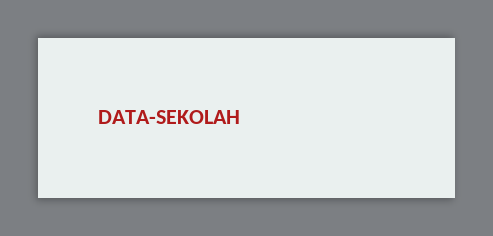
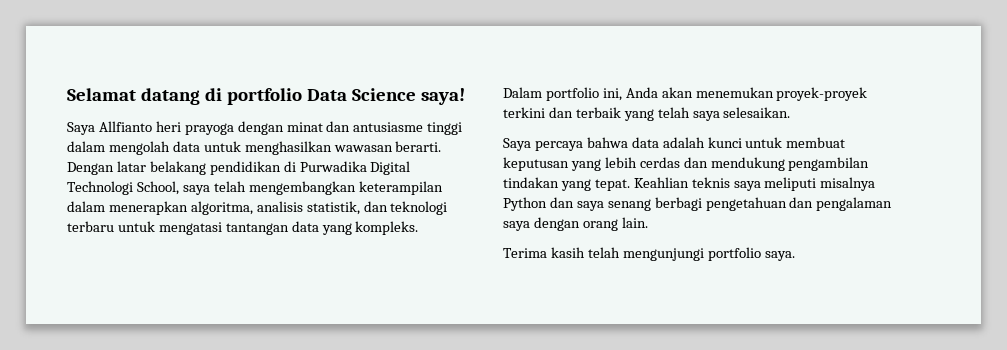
- DATA-SEKOLAH
+ Selamat datang di portfolio Data Science saya!
+ Saya Allfianto heri prayoga dengan minat dan antusiasme tinggi dalam mengolah data untuk menghasilkan wawasan berarti. Dengan latar belakang pendidikan di Purwadika Digital Technologi School, saya telah mengembangkan keterampilan dalam menerapkan algoritma, analisis statistik, dan teknologi terbaru untuk mengatasi tantangan data yang kompleks.
+ Dalam portfolio ini, Anda akan menemukan proyek-proyek terkini dan terbaik yang telah saya selesaikan.
+ Saya percaya bahwa data adalah kunci untuk membuat keputusan yang lebih cerdas dan mendukung pengambilan tindakan yang tepat. Keahlian teknis saya meliputi misalnya Python dan saya senang berbagi pengetahuan dan pengalaman saya dengan orang lain.
+ Terima kasih telah mengunjungi portfolio saya.

